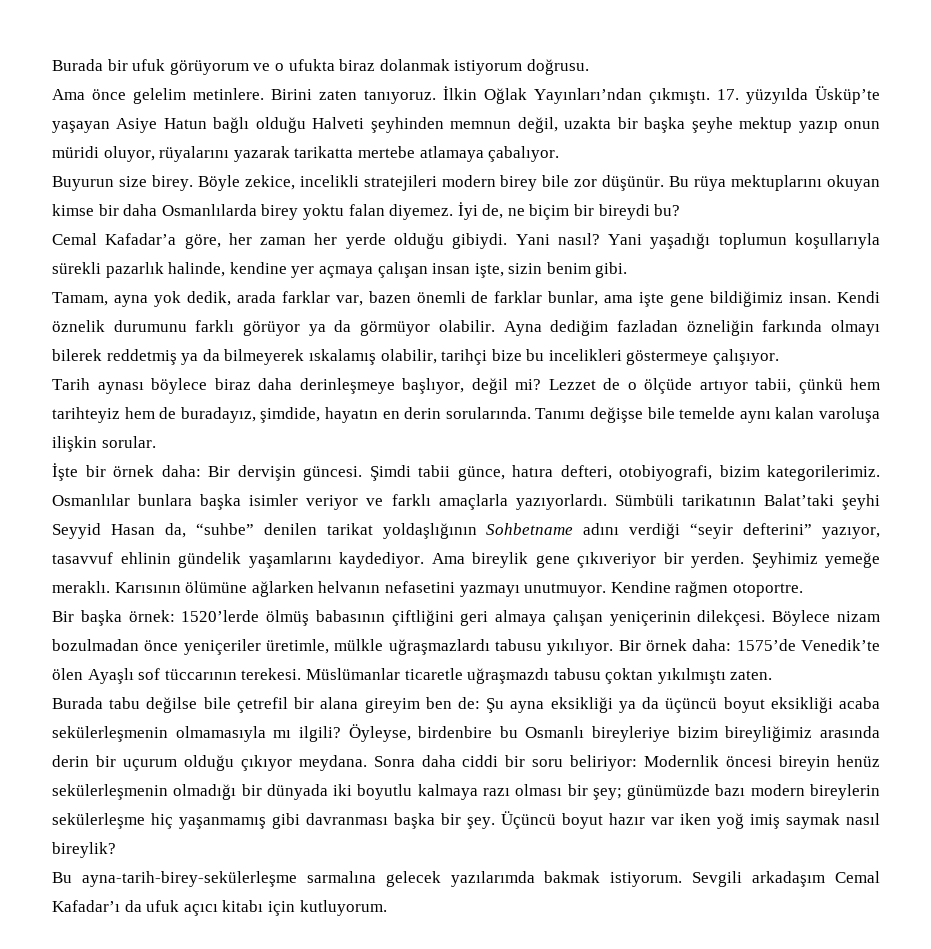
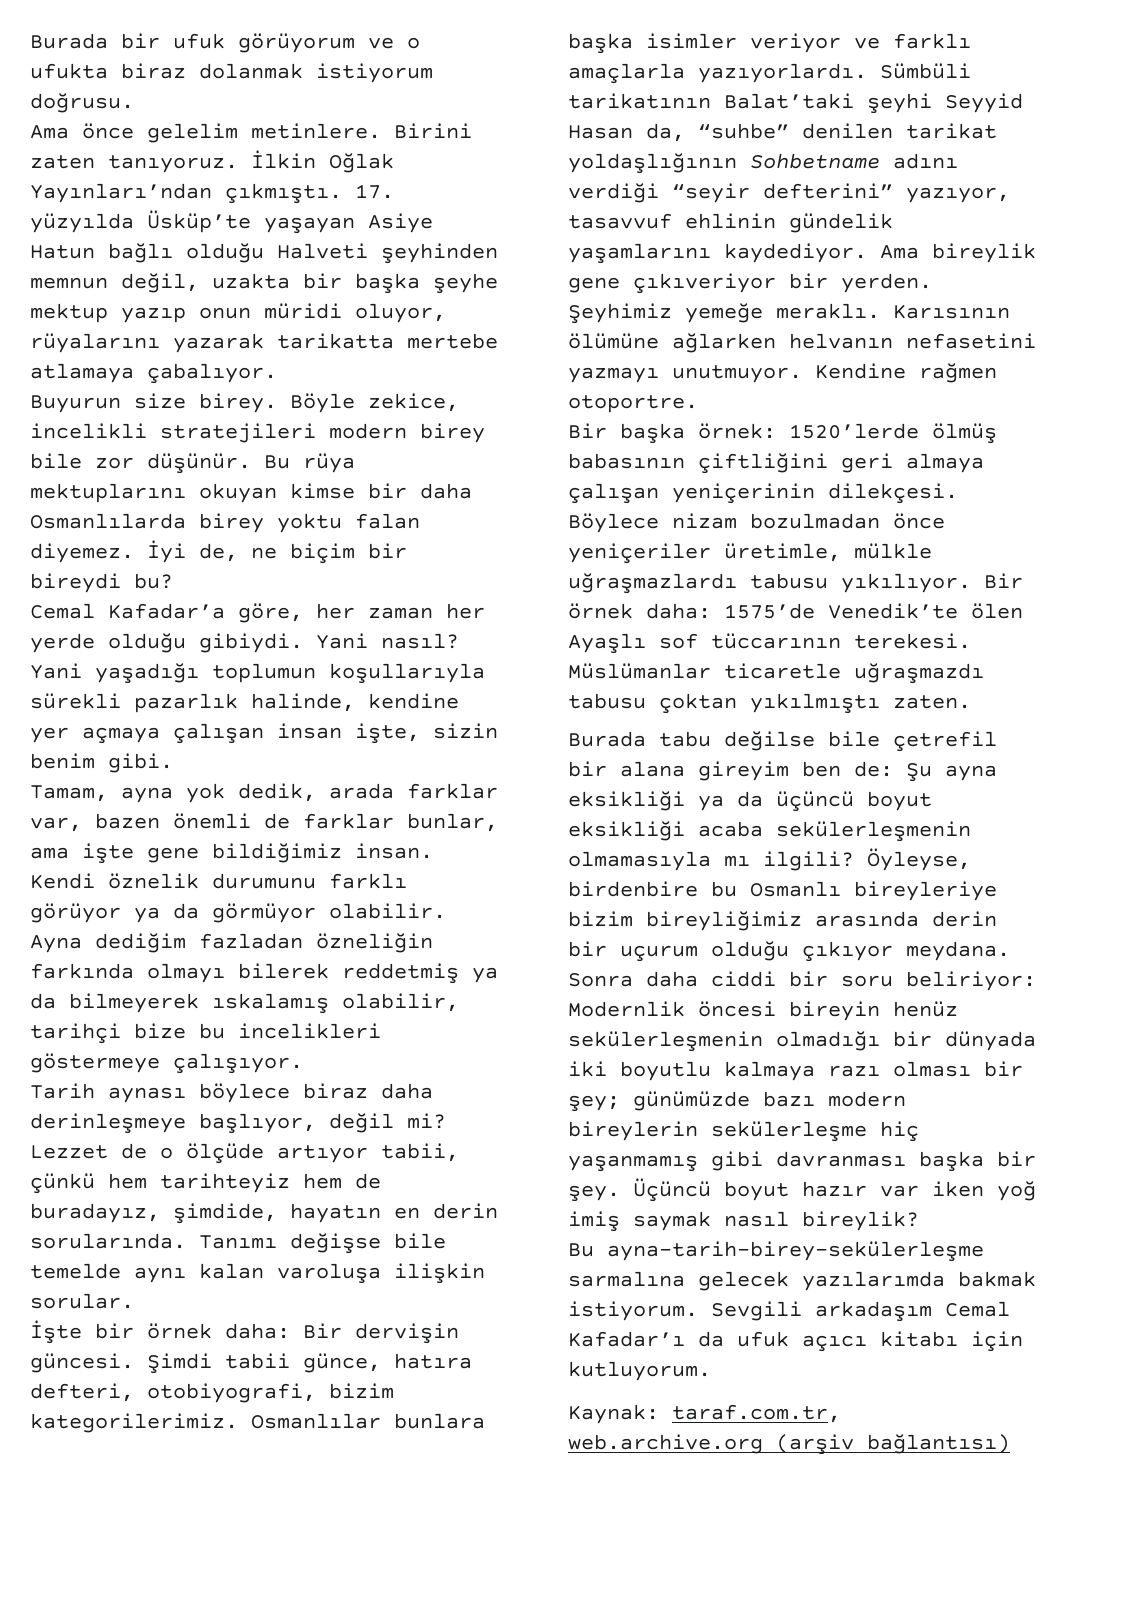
+ Kaynak: taraf.com.tr, web.archive.org (arşiv bağlantısı)

